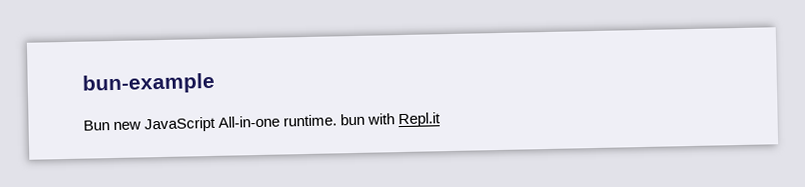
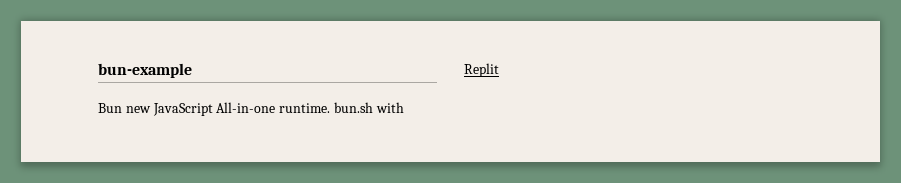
- Bun new JavaScript All-in-one runtime. bun with Repl.it
+ Bun new JavaScript All-in-one runtime. bun.sh with Replit

